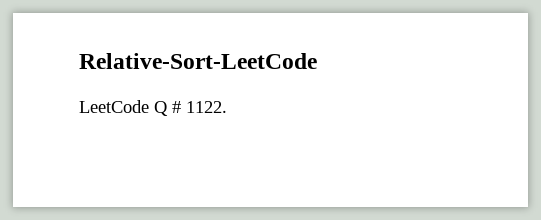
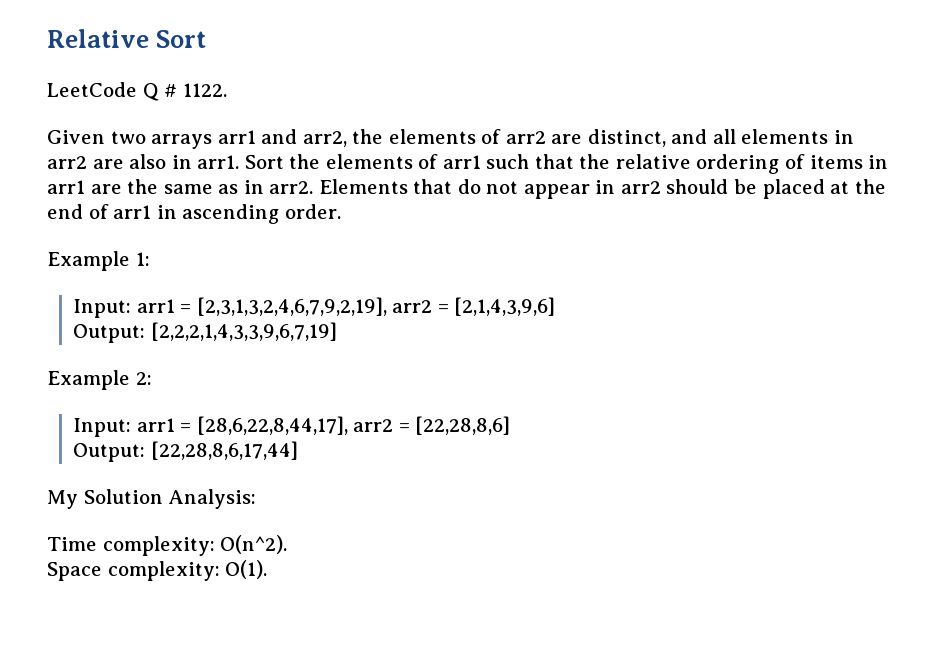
- Relative-Sort-LeetCode
+ Relative Sort
+ Given two arrays arr1 and arr2, the elements of arr2 are distinct, and all elements in arr2 are also in arr1. Sort the elements of arr1 such that the relative ordering of items in arr1 are the same as in arr2. Elements that do not appear in arr2 should be placed at the end of arr1 in ascending order.
+ Example 1:
+ Input: arr1 = [2,3,1,3,2,4,6,7,9,2,19], arr2 = [2,1,4,3,9,6]
+ Output: [2,2,2,1,4,3,3,9,6,7,19]
+ Example 2:
+ Input: arr1 = [28,6,22,8,44,17], arr2 = [22,28,8,6]
+ Output: [22,28,8,6,17,44]
+ My Solution Analysis:
+ Time complexity: O(n^2).
+ Space complexity: O(1).

